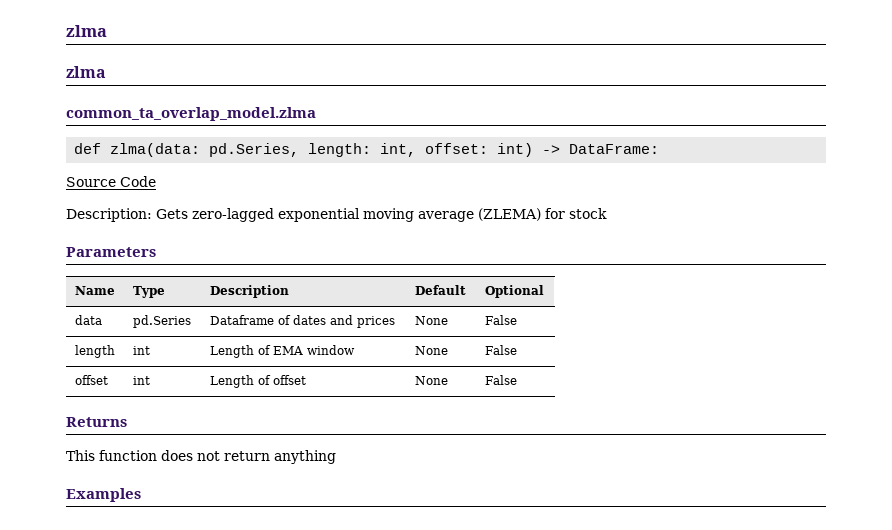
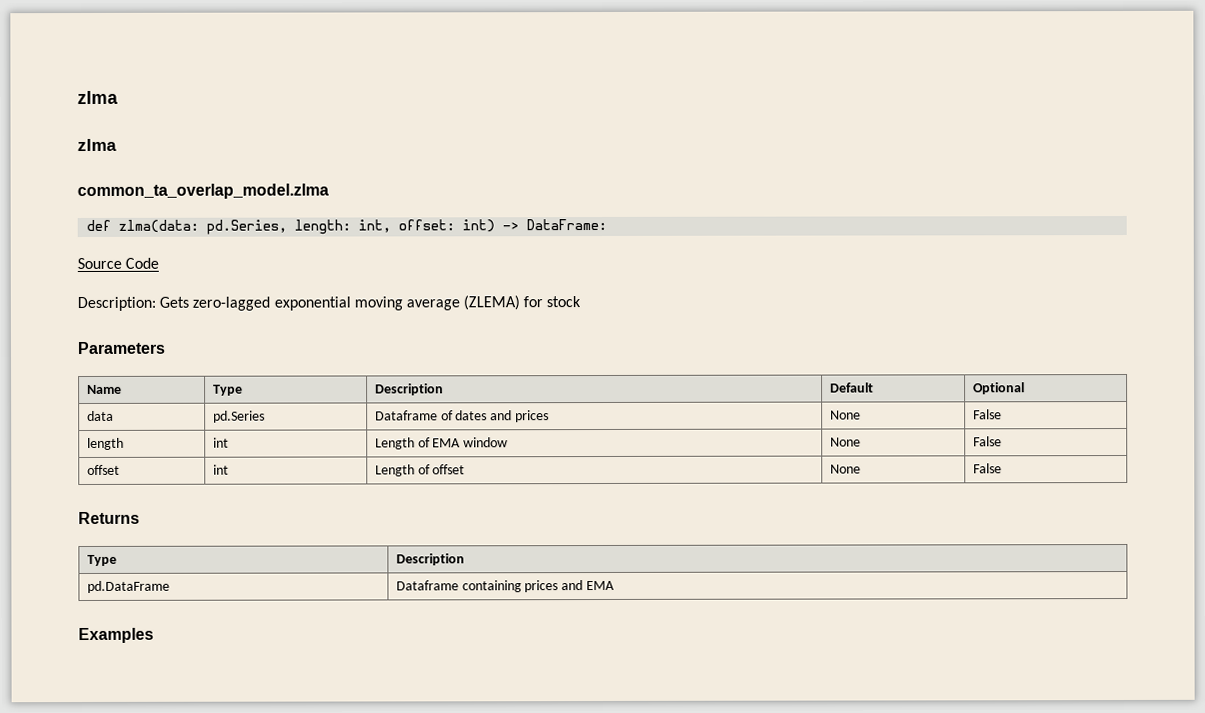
  Returns
- This function does not return anything
+ Type | Description
+ pd.DataFrame | Dataframe containing prices and EMA

